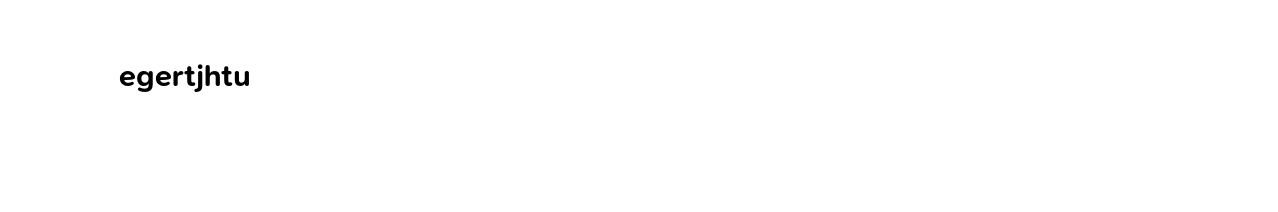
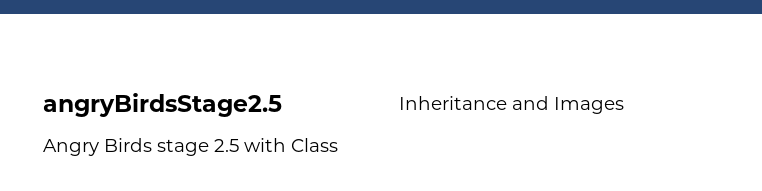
- egertjhtu
+ angryBirdsStage2.5
+ Angry Birds stage 2.5 with Class Inheritance and Images

